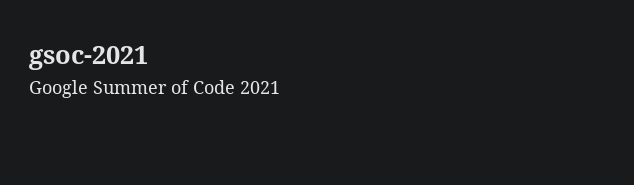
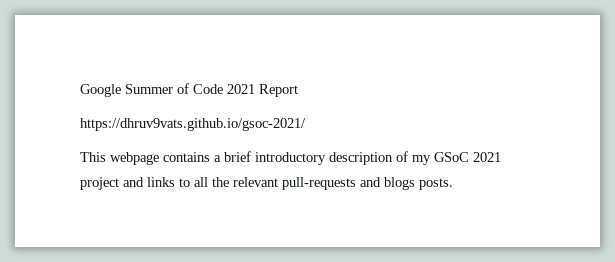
- gsoc-2021
- Google Summer of Code 2021
+ Google Summer of Code 2021 Report
+ https://dhruv9vats.github.io/gsoc-2021/
+ This webpage contains a brief introductory description of my GSoC 2021 project and links to all the relevant pull-requests and blogs posts.

